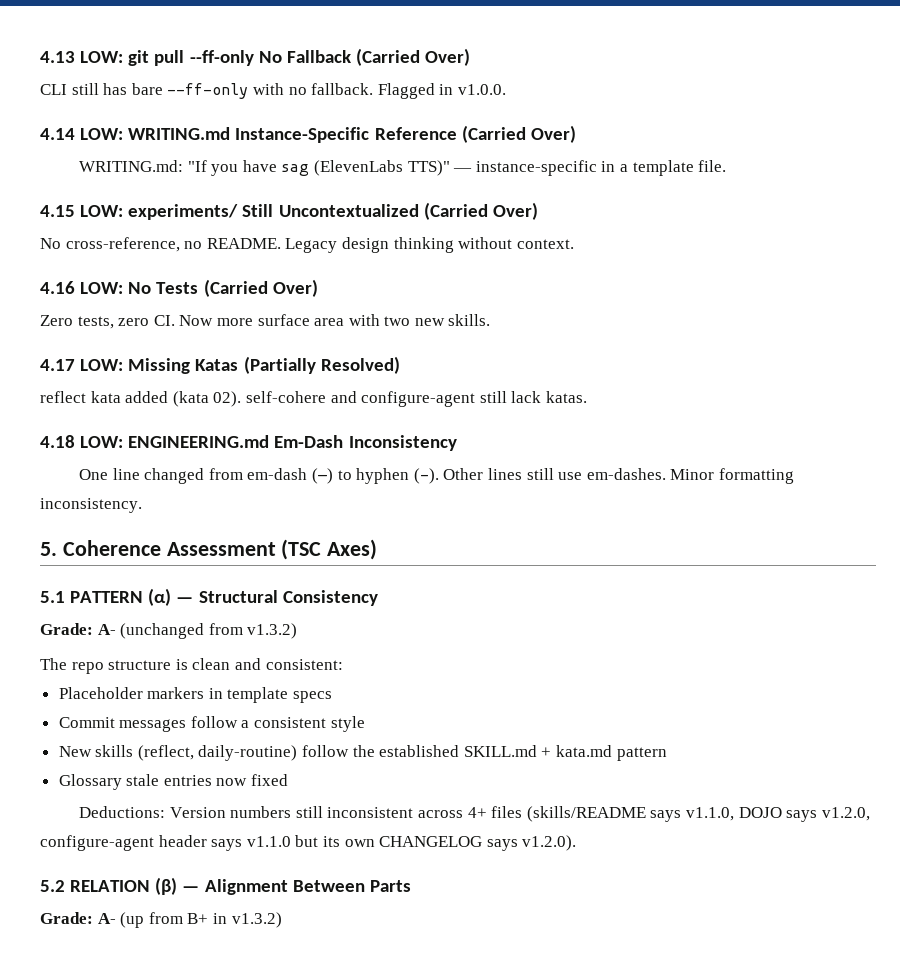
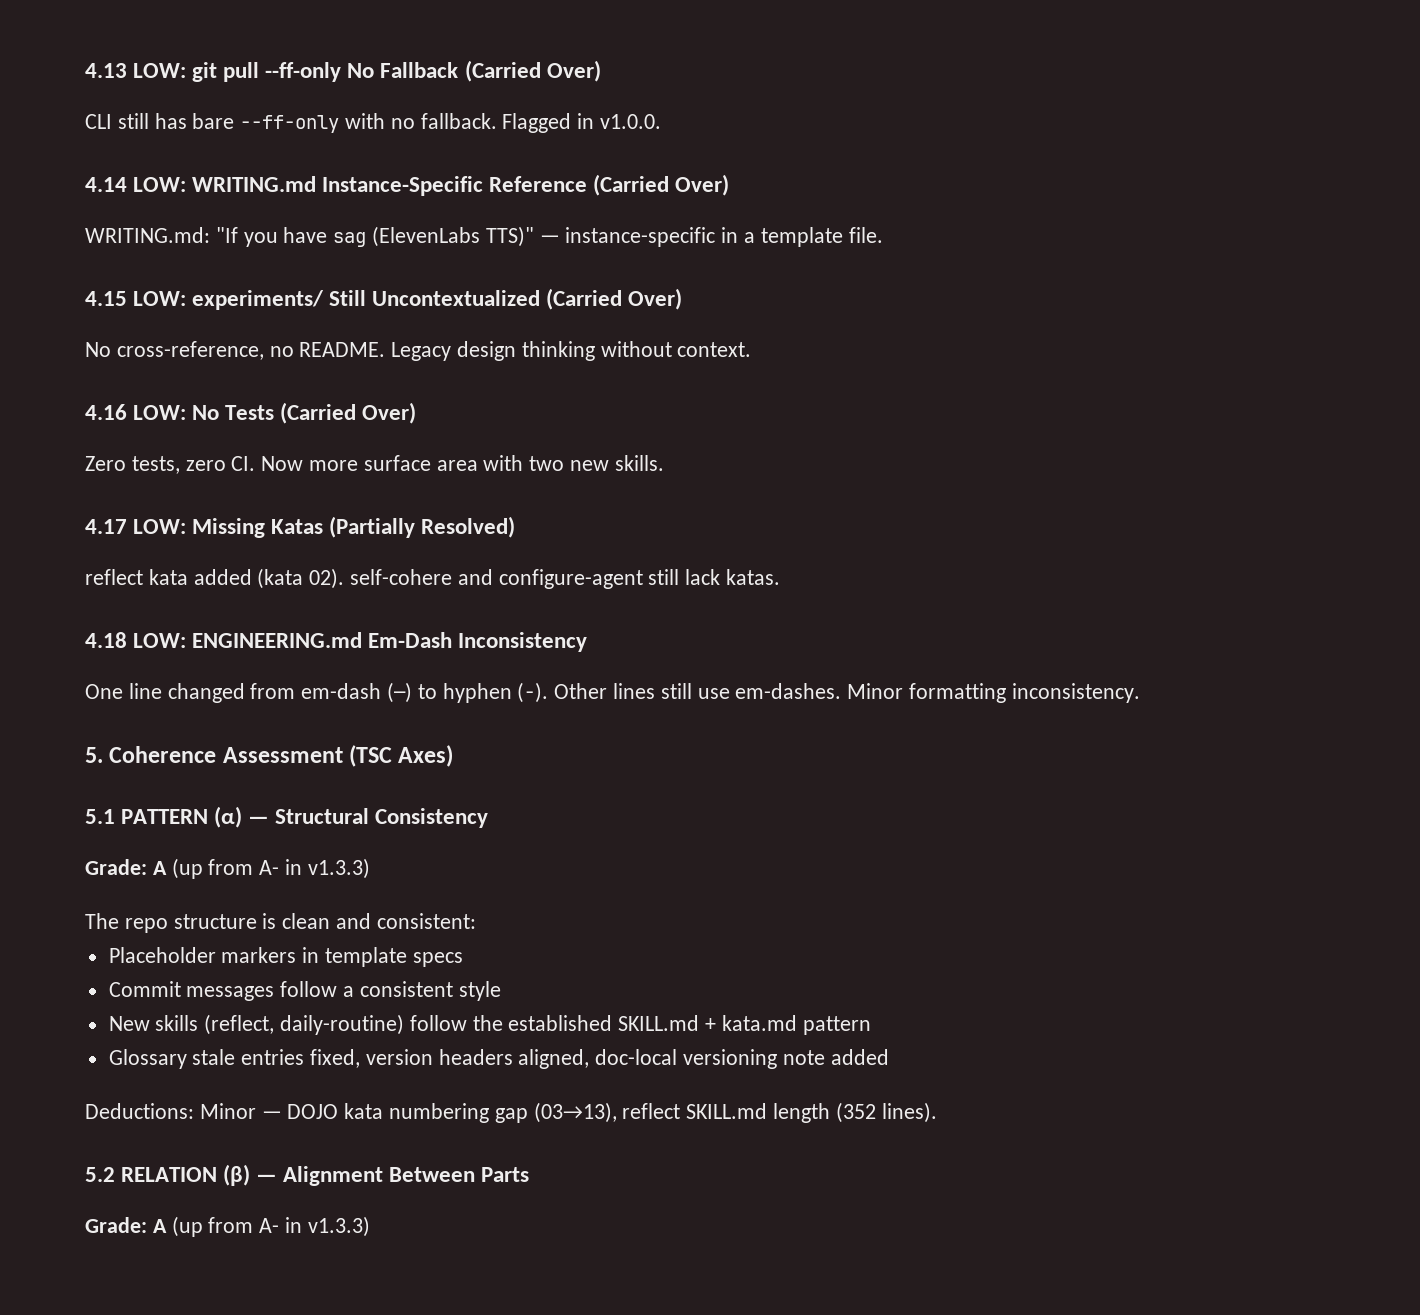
  5.1 PATTERN (α) — Structural Consistency
- Grade: A- (unchanged from v1.3.2)
+ Grade: A (up from A- in v1.3.3)
- Glossary stale entries now fixed
- Deductions: Version numbers still inconsistent across 4+ files (skills/README says v1.1.0, DOJO says v1.2.0, configure-agent header says v1.1.0 but its own CHANGELOG says v1.2.0).
+ Glossary stale entries fixed, version headers aligned, doc-local versioning note added
+ Deductions: Minor — DOJO kata numbering gap (03→13), reflect SKILL.md length (352 lines).
  5.2 RELATION (β) — Alignment Between Parts
- Grade: A- (up from B+ in v1.3.2)
+ Grade: A (up from A- in v1.3.3)

